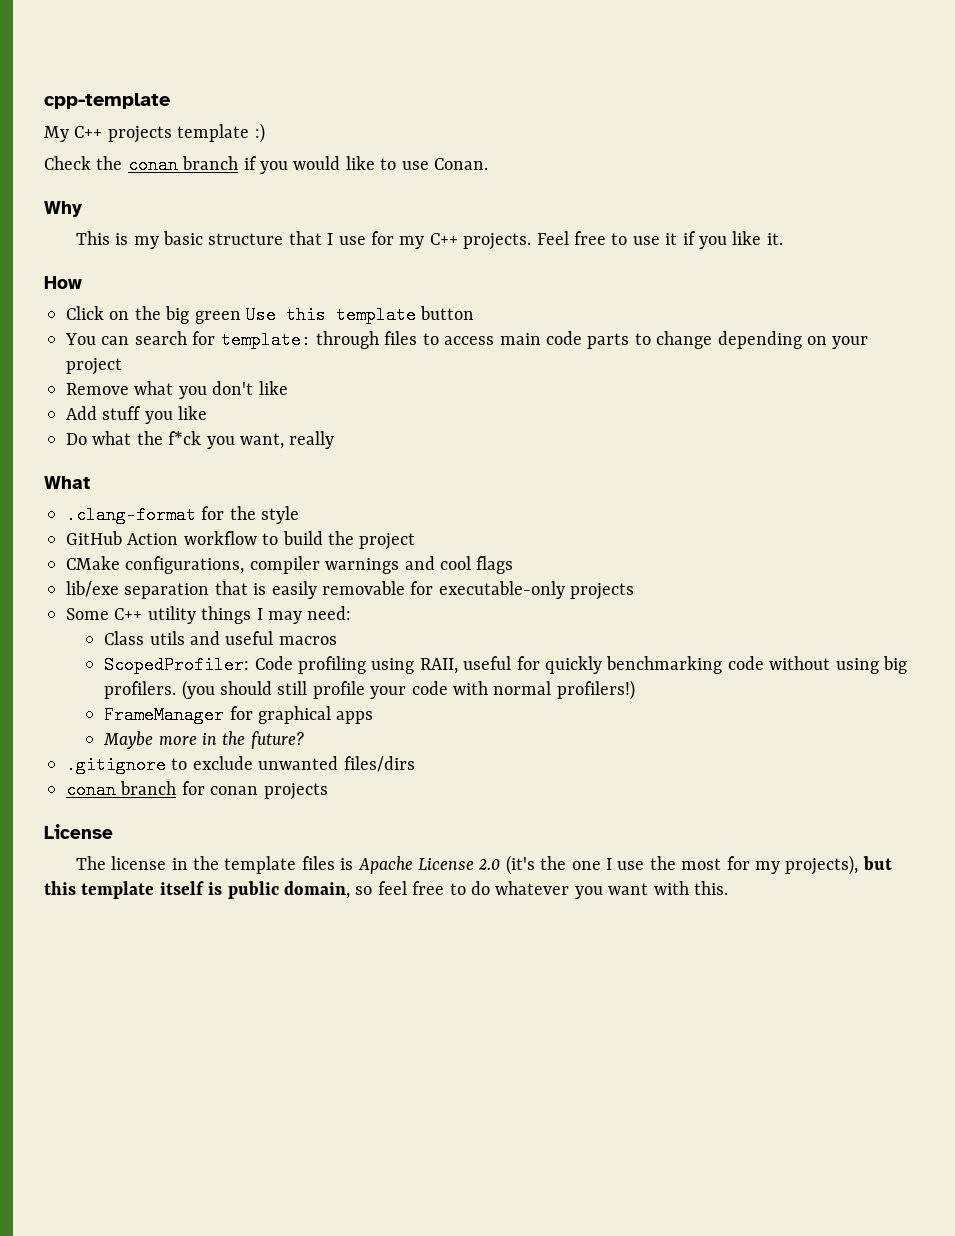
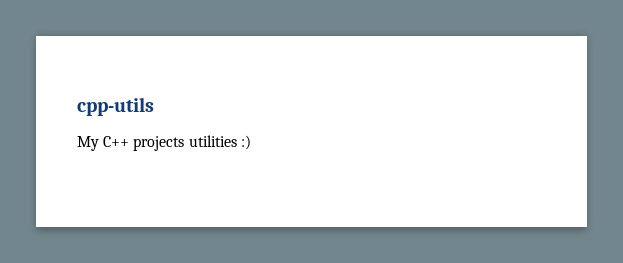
- cpp-template
+ cpp-utils
- My C++ projects template :)
+ My C++ projects utilities :)
- Check the conan branch if you would like to use Conan.
- Why
- This is my basic structure that I use for my C++ projects. Feel free to use it if you like it.
- How
- Click on the big green Use this template button
- You can search for template: through files to access main code parts to change depending on your project
- Remove what you don't like
- Add stuff you like
- Do what the f*ck you want, really
- What
- .clang-format for the style
- GitHub Action workflow to build the project
- CMake configurations, compiler warnings and cool flags
- lib/exe separation that is easily removable for executable-only projects
- Some C++ utility things I may need:
- Class utils and useful macros
- ScopedProfiler: Code profiling using RAII, useful for quickly benchmarking code without using big profilers. (you should still profile your code with normal profilers!)
- FrameManager for graphical apps
- Maybe more in the future?
- .gitignore to exclude unwanted files/dirs
- conan branch for conan projects
- License
- The license in the template files is Apache License 2.0 (it's the one I use the most for my projects), but this template itself is public domain, so feel free to do whatever you want with this.

